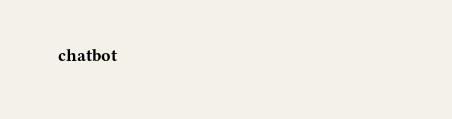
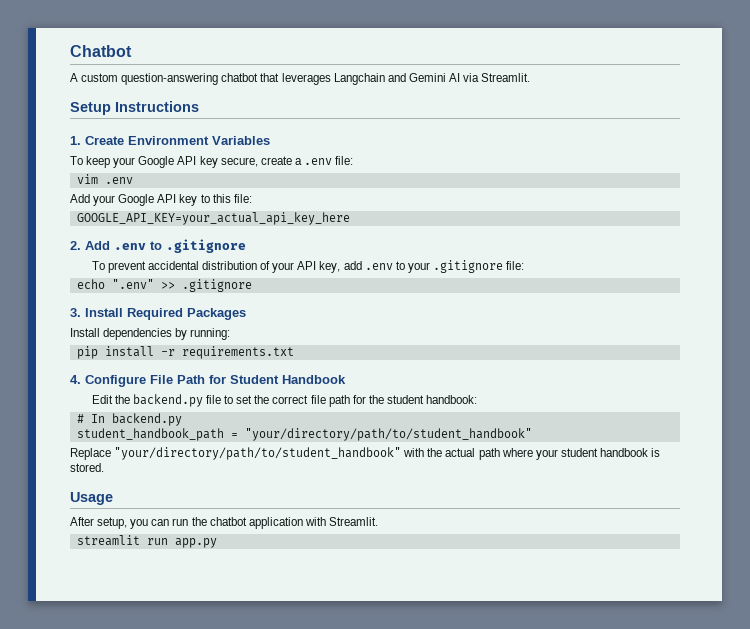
- chatbot
+ Chatbot
+ A custom question-answering chatbot that leverages Langchain and Gemini AI via Streamlit.
+ Setup Instructions
+ 1. Create Environment Variables
+ To keep your Google API key secure, create a .env file:
+ vim .env
+ Add your Google API key to this file:
+ GOOGLE_API_KEY=your_actual_api_key_here
+ 2. Add .env to .gitignore
+ To prevent accidental distribution of your API key, add .env to your .gitignore file:
+ echo ".env" >> .gitignore
+ 3. Install Required Packages
+ Install dependencies by running:
+ pip install -r requirements.txt
+ 4. Configure File Path for Student Handbook
+ Edit the backend.py file to set the correct file path for the student handbook:
+ # In backend.py
+ student_handbook_path = "your/directory/path/to/student_handbook"
+ Replace "your/directory/path/to/student_handbook" with the actual path where your student handbook is stored.
+ Usage
+ After setup, you can run the chatbot application with Streamlit.
+ streamlit run app.py

